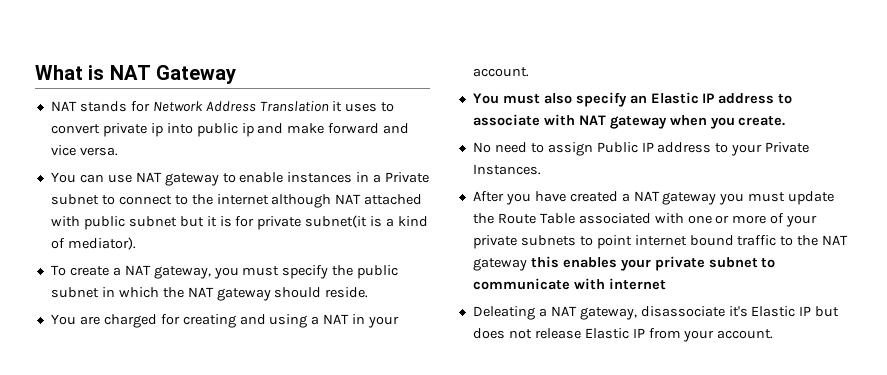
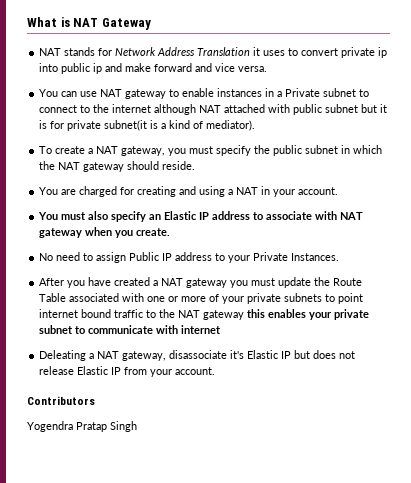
+ Contributors
+ Yogendra Pratap Singh

